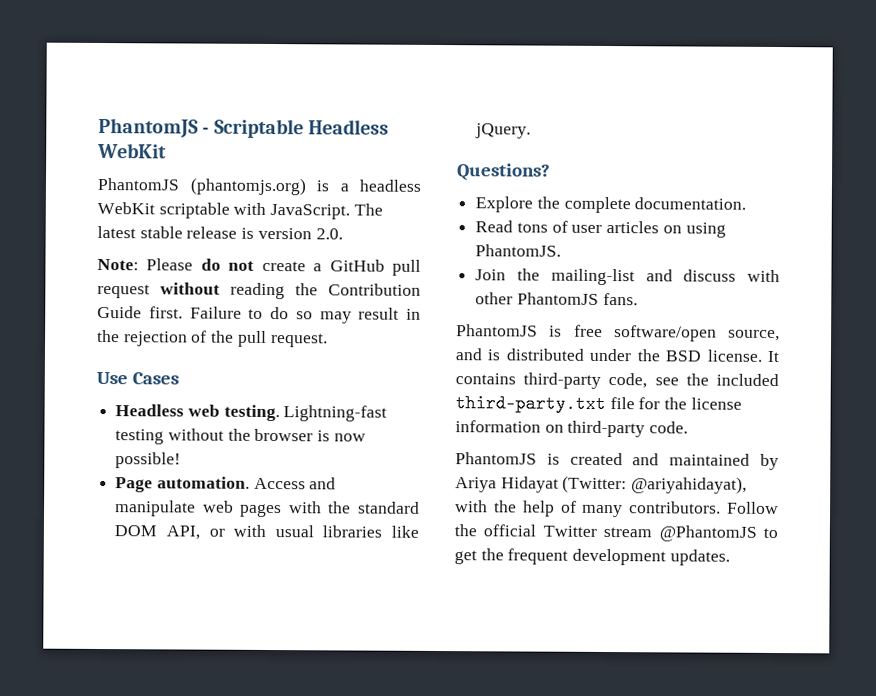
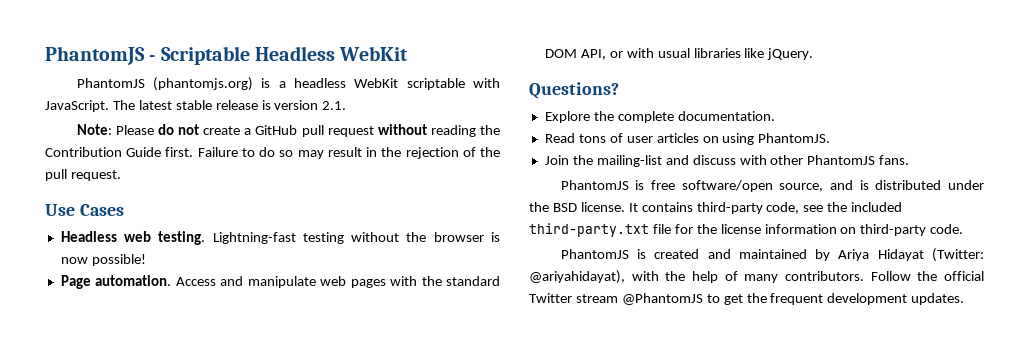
- The latest stable release is version 2.0.
+ The latest stable release is version 2.1.

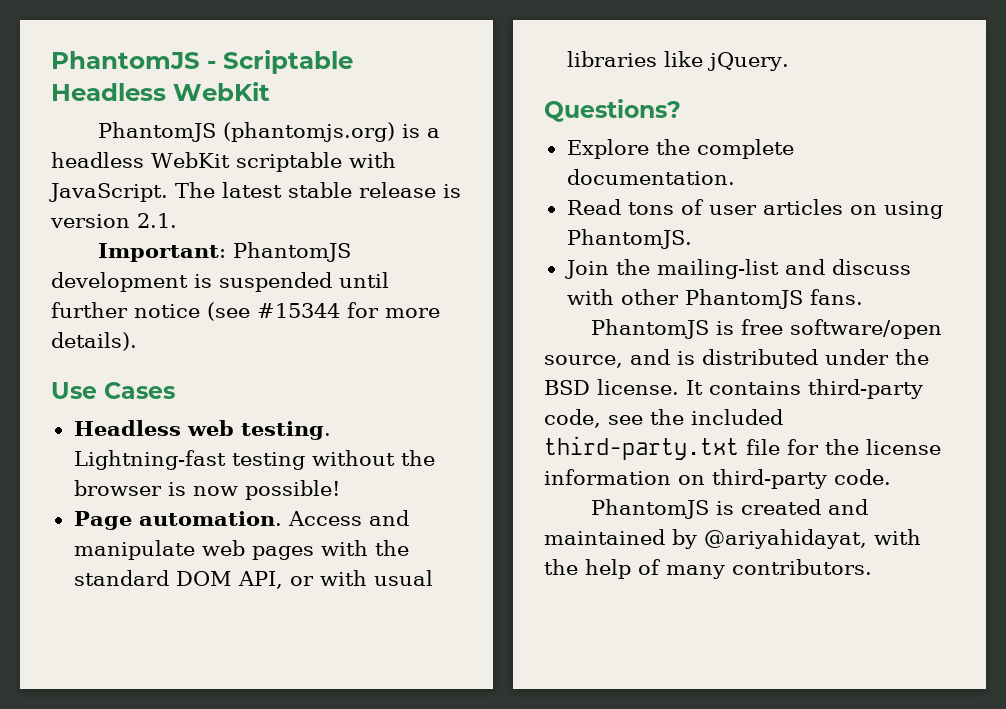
- Note: Please do not create a GitHub pull request without reading the Contribution Guide first. Failure to do so may result in the rejection of the pull request.
+ Important: PhantomJS development is suspended until further notice (see #15344 for more details).
- PhantomJS is created and maintained by Ariya Hidayat (Twitter: @ariyahidayat), with the help of many contributors. Follow the official Twitter stream @PhantomJS to get the frequent development updates.
+ PhantomJS is created and maintained by @ariyahidayat, with the help of many contributors.

